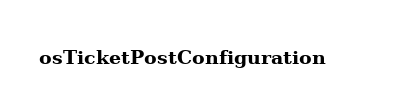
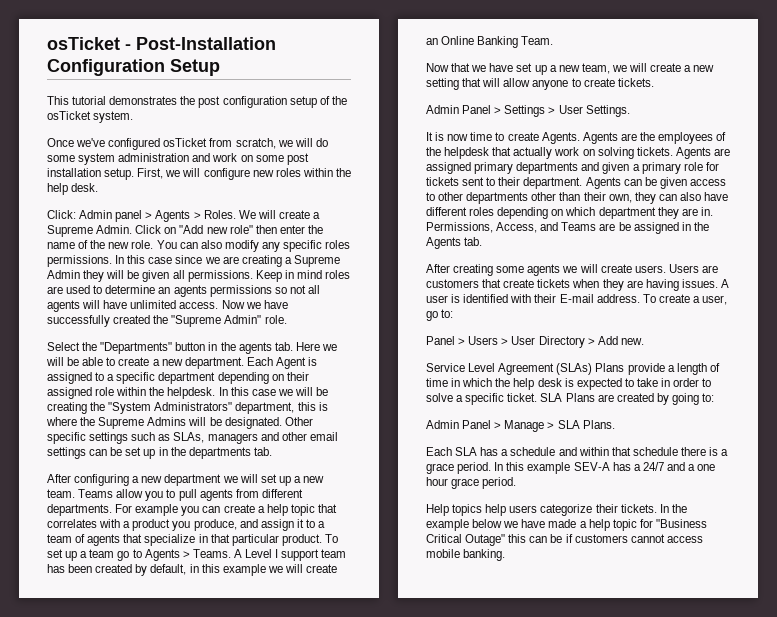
- osTicketPostConfiguration
+ osTicket - Post-Installation Configuration Setup
+ This tutorial demonstrates the post configuration setup of the osTicket system.
+ Once we've configured osTicket from scratch, we will do some system administration and work on some post installation setup. First, we will configure new roles within the help desk.
+ Click: Admin panel > Agents > Roles. We will create a Supreme Admin. Click on "Add new role" then enter the name of the new role. You can also modify any specific roles permissions. In this case since we are creating a Supreme Admin they will be given all permissions. Keep in mind roles are used to determine an agents permissions so not all agents will have unlimited access. Now we have successfully created the "Supreme Admin" role.
+ Select the "Departments" button in the agents tab. Here we will be able to create a new department. Each Agent is assigned to a specific department depending on their assigned role within the helpdesk. In this case we will be creating the "System Administrators" department, this is where the Supreme Admins will be designated. Other specific settings such as SLAs, managers and other email settings can be set up in the departments tab.
+ After configuring a new department we will set up a new team. Teams allow you to pull agents from different departments. For example you can create a help topic that correlates with a product you produce, and assign it to a team of agents that specialize in that particular product. To set up a team go to Agents > Teams. A Level I support team has been created by default, in this example we will create an Online Banking Team.
+ Now that we have set up a new team, we will create a new setting that will allow anyone to create tickets.
+ Admin Panel > Settings > User Settings.
+ It is now time to create Agents. Agents are the employees of the helpdesk that actually work on solving tickets. Agents are assigned primary departments and given a primary role for tickets sent to their department. Agents can be given access to other departments other than their own, they can also have different roles depending on which department they are in. Permissions, Access, and Teams are be assigned in the Agents tab.
+ After creating some agents we will create users. Users are customers that create tickets when they are having issues. A user is identified with their E-mail address. To create a user, go to:
+ Panel > Users > User Directory > Add new.
+ Service Level Agreement (SLAs) Plans provide a length of time in which the help desk is expected to take in order to solve a specific ticket. SLA Plans are created by going to:
+ Admin Panel > Manage > SLA Plans.
+ Each SLA has a schedule and within that schedule there is a grace period. In this example SEV-A has a 24/7 and a one hour grace period.
+ Help topics help users categorize their tickets. In the example below we have made a help topic for "Business Critical Outage" this can be if customers cannot access mobile banking.

